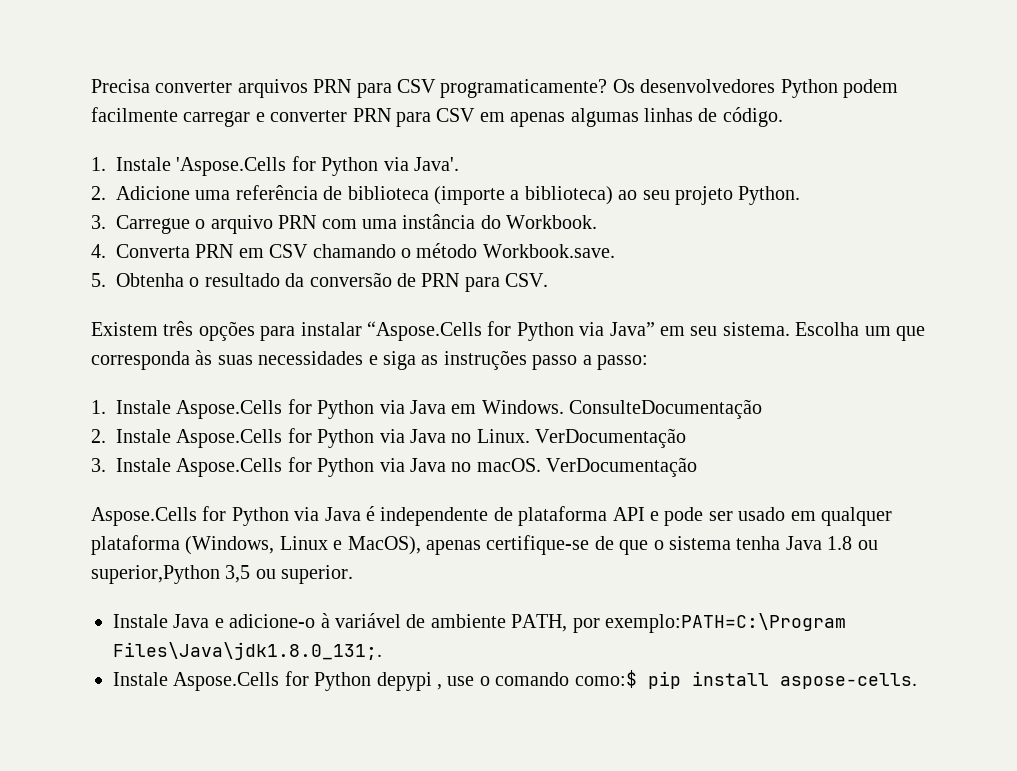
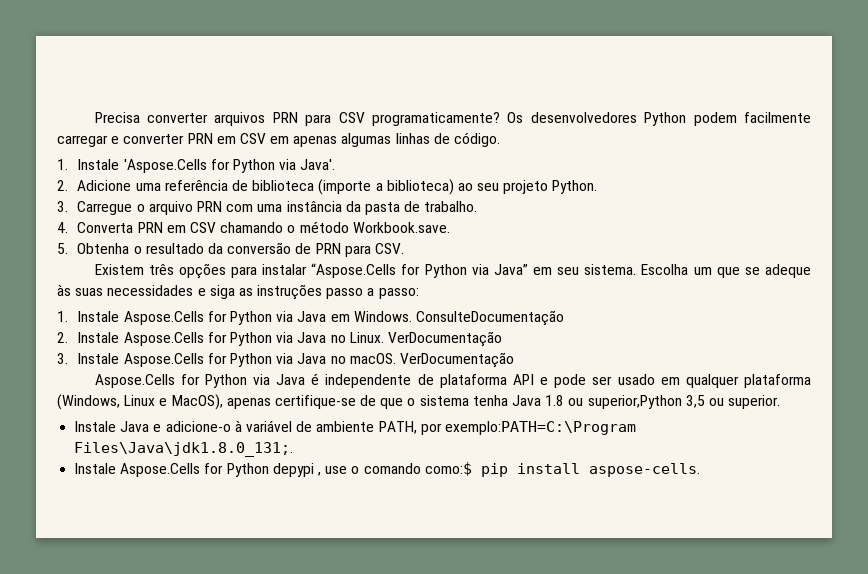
- Os desenvolvedores Python podem facilmente carregar e converter PRN para CSV em apenas algumas linhas de código.
+ Os desenvolvedores Python podem facilmente carregar e converter PRN em CSV em apenas algumas linhas de código.
- 3. Carregue o arquivo PRN com uma instância do Workbook.
+ 3. Carregue o arquivo PRN com uma instância da pasta de trabalho.
- Escolha um que corresponda às suas necessidades e siga as instruções passo a passo:
+ Escolha um que se adeque às suas necessidades e siga as instruções passo a passo:

